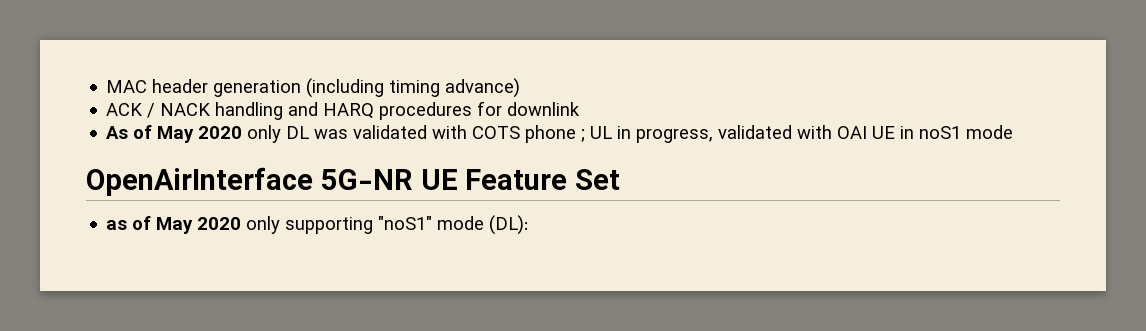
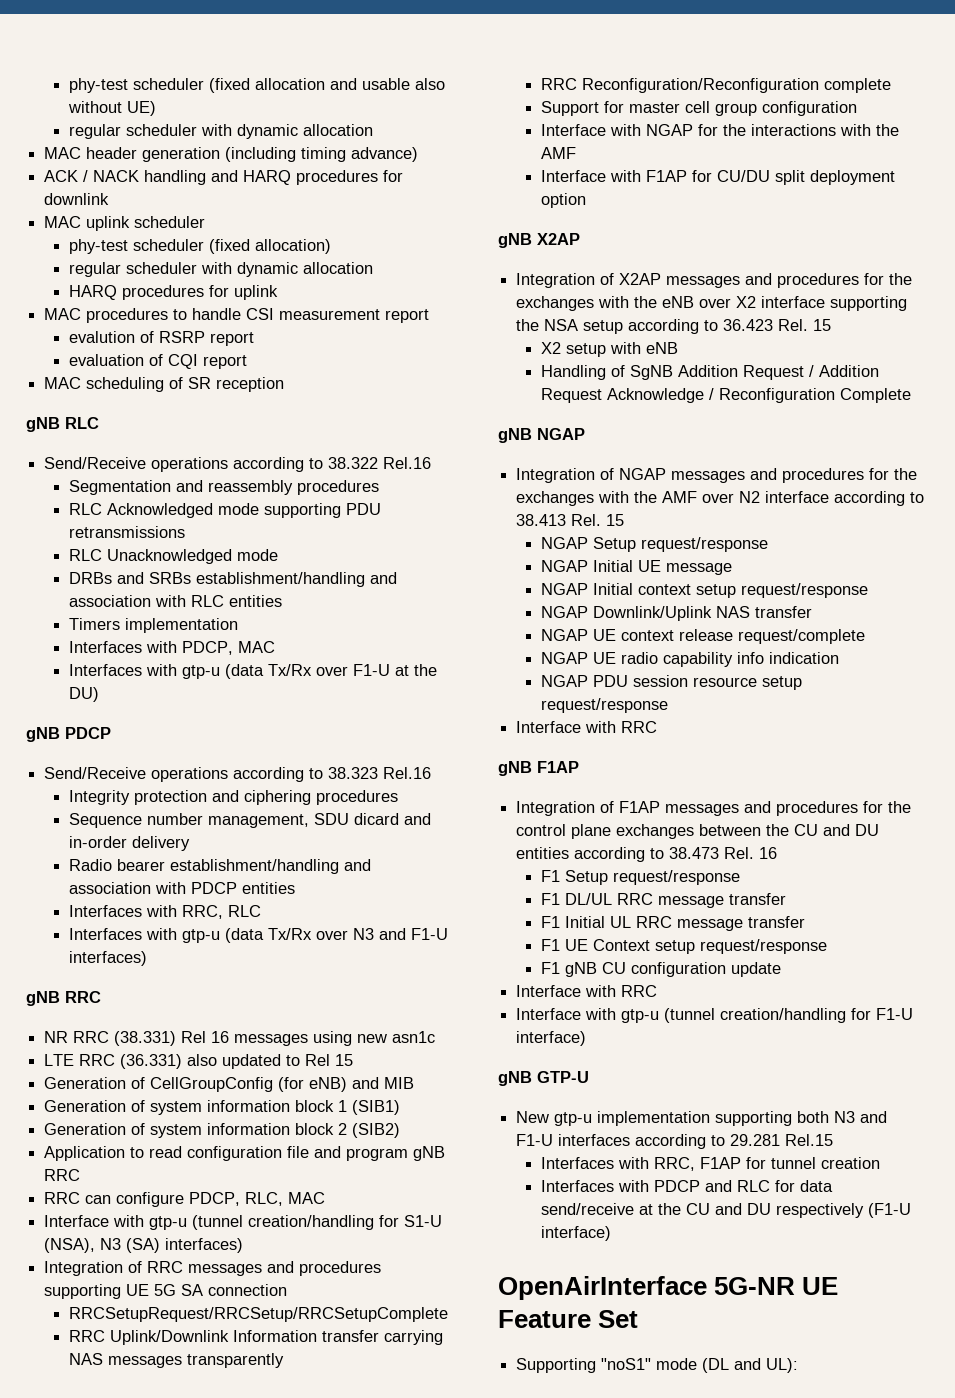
+ phy-test scheduler (fixed allocation and usable also without UE)
+ regular scheduler with dynamic allocation
- As of May 2020 only DL was validated with COTS phone ; UL in progress, validated with OAI UE in noS1 mode
+ MAC uplink scheduler
+ phy-test scheduler (fixed allocation)
+ regular scheduler with dynamic allocation
+ HARQ procedures for uplink
+ MAC procedures to handle CSI measurement report
+ evalution of RSRP report
+ evaluation of CQI report
+ MAC scheduling of SR reception
+ gNB RLC
+ Send/Receive operations according to 38.322 Rel.16
+ Segmentation and reassembly procedures
+ RLC Acknowledged mode supporting PDU retransmissions
+ RLC Unacknowledged mode
+ DRBs and SRBs establishment/handling and association with RLC entities
+ Timers implementation
+ Interfaces with PDCP, MAC
+ Interfaces with gtp-u (data Tx/Rx over F1-U at the DU)
+ gNB PDCP
+ Send/Receive operations according to 38.323 Rel.16
+ Integrity protection and ciphering procedures
+ Sequence number management, SDU dicard and in-order delivery
+ Radio bearer establishment/handling and association with PDCP entities
+ Interfaces with RRC, RLC
+ Interfaces with gtp-u (data Tx/Rx over N3 and F1-U interfaces)
+ gNB RRC
+ NR RRC (38.331) Rel 16 messages using new asn1c
+ LTE RRC (36.331) also updated to Rel 15
+ Generation of CellGroupConfig (for eNB) and MIB
+ Generation of system information block 1 (SIB1)
+ Generation of system information block 2 (SIB2)
+ Application to read configuration file and program gNB RRC
+ RRC can configure PDCP, RLC, MAC
+ Interface with gtp-u (tunnel creation/handling for S1-U (NSA), N3 (SA) interfaces)
+ Integration of RRC messages and procedures supporting UE 5G SA connection
+ RRCSetupRequest/RRCSetup/RRCSetupComplete
+ RRC Uplink/Downlink Information transfer carrying NAS messages transparently
+ RRC Reconfiguration/Reconfiguration complete
+ Support for master cell group configuration
+ Interface with NGAP for the interactions with the AMF
+ Interface with F1AP for CU/DU split deployment option
+ gNB X2AP
+ Integration of X2AP messages and procedures for the exchanges with the eNB over X2 interface supporting the NSA setup according to 36.423 Rel. 15
+ X2 setup with eNB
+ Handling of SgNB Addition Request / Addition Request Acknowledge / Reconfiguration Complete
+ gNB NGAP
+ Integration of NGAP messages and procedures for the exchanges with the AMF over N2 interface according to 38.413 Rel. 15
+ NGAP Setup request/response
+ NGAP Initial UE message
+ NGAP Initial context setup request/response
+ NGAP Downlink/Uplink NAS transfer
+ NGAP UE context release request/complete
+ NGAP UE radio capability info indication
+ NGAP PDU session resource setup request/response
+ Interface with RRC
+ gNB F1AP
+ Integration of F1AP messages and procedures for the control plane exchanges between the CU and DU entities according to 38.473 Rel. 16
+ F1 Setup request/response
+ F1 DL/UL RRC message transfer
+ F1 Initial UL RRC message transfer
+ F1 UE Context setup request/response
+ F1 gNB CU configuration update
+ Interface with RRC
+ Interface with gtp-u (tunnel creation/handling for F1-U interface)
+ gNB GTP-U
+ New gtp-u implementation supporting both N3 and F1-U interfaces according to 29.281 Rel.15
+ Interfaces with RRC, F1AP for tunnel creation
+ Interfaces with PDCP and RLC for data send/receive at the CU and DU respectively (F1-U interface)
- as of May 2020 only supporting "noS1" mode (DL):
+ Supporting "noS1" mode (DL and UL):

